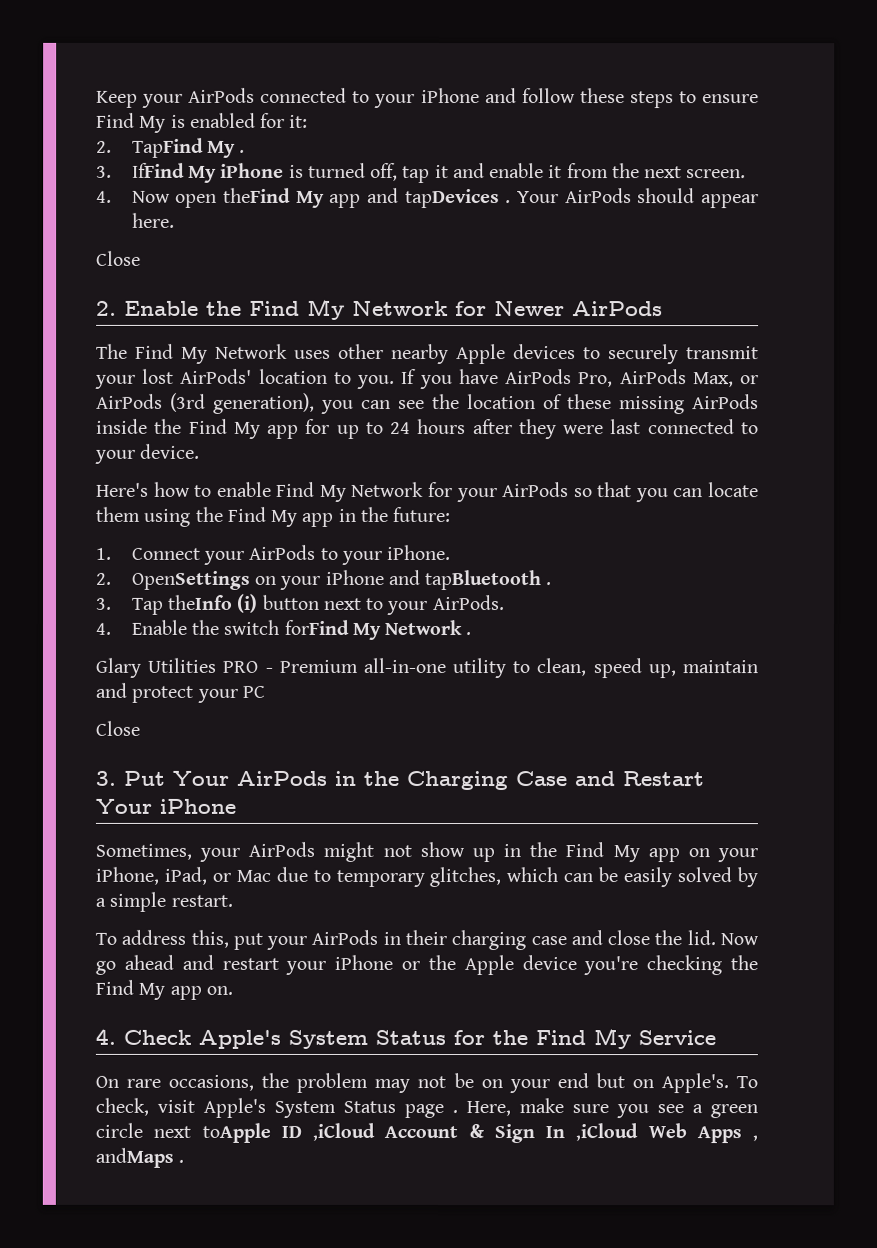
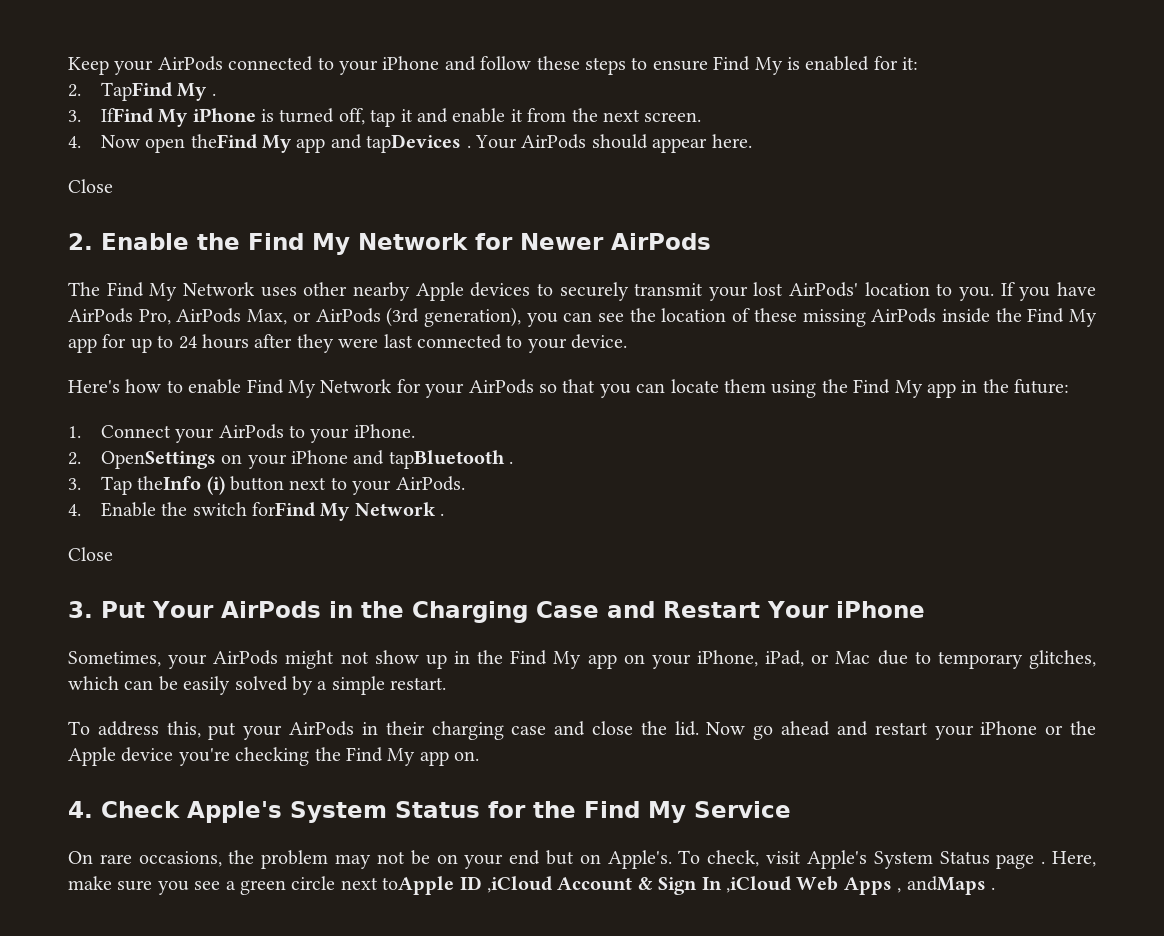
- Glary Utilities PRO - Premium all-in-one utility to clean, speed up, maintain and protect your PC

